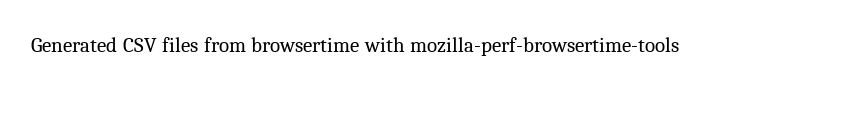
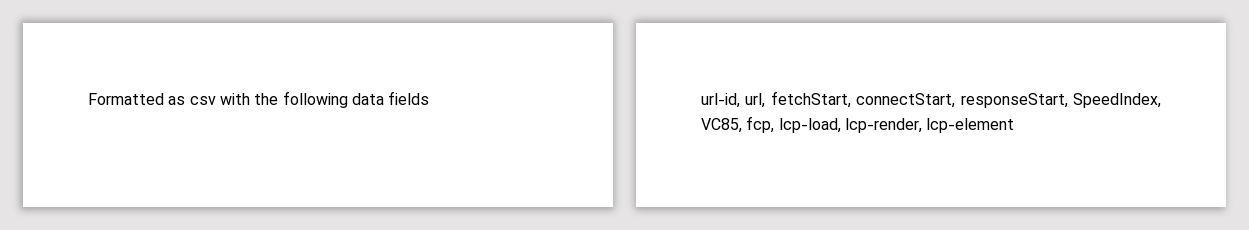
- Generated CSV files from browsertime with mozilla-perf-browsertime-tools
+ Formatted as csv with the following data fields
+ url-id, url, fetchStart, connectStart, responseStart, SpeedIndex, VC85, fcp, lcp-load, lcp-render, lcp-element

